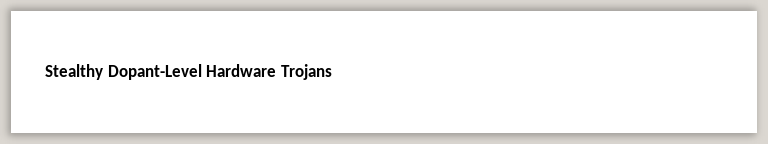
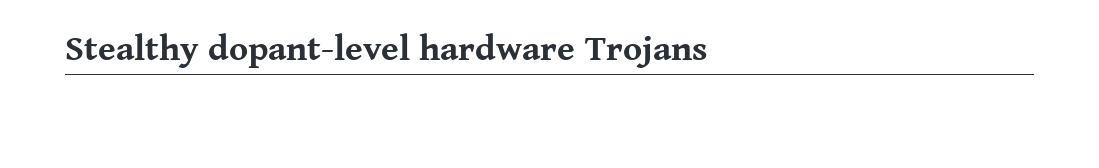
- Stealthy Dopant-Level Hardware Trojans
+ Stealthy dopant-level hardware Trojans

